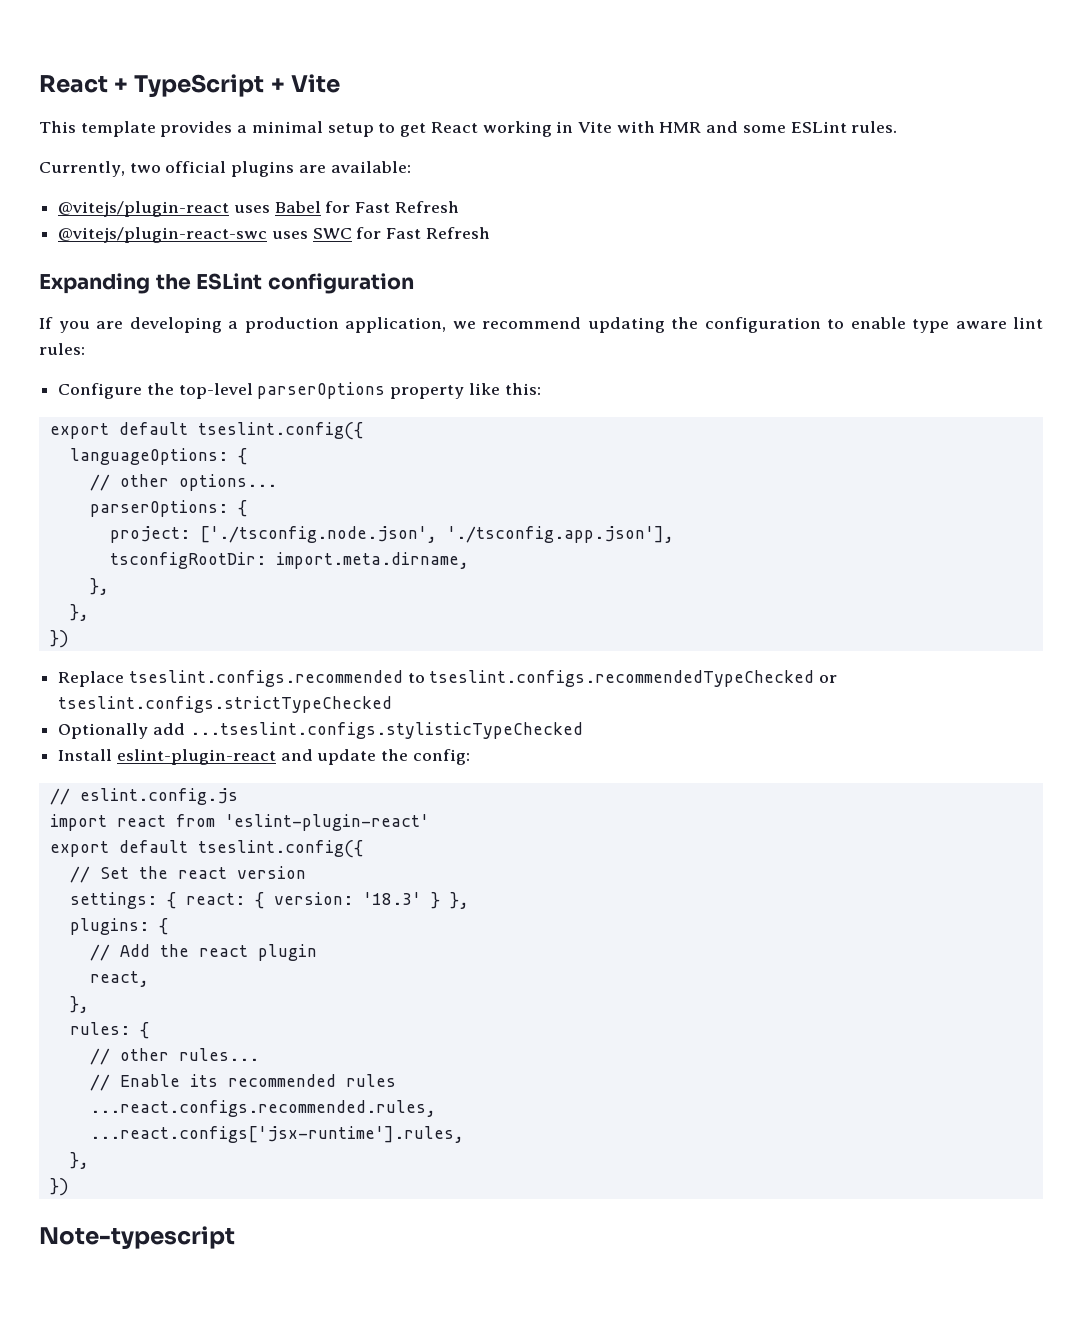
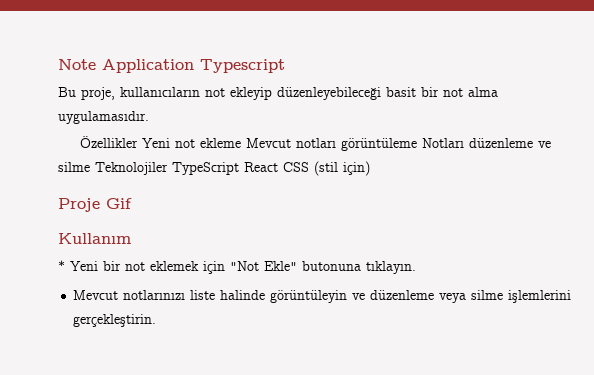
- React + TypeScript + Vite
- This template provides a minimal setup to get React working in Vite with HMR and some ESLint rules.
- Currently, two official plugins are available:
- @vitejs/plugin-react uses Babel for Fast Refresh
- @vitejs/plugin-react-swc uses SWC for Fast Refresh
- Expanding the ESLint configuration
- If you are developing a production application, we recommend updating the configuration to enable type aware lint rules:
- Configure the top-level parserOptions property like this:
- export default tseslint.config({
- languageOptions: {
- // other options...
- parserOptions: {
- project: ['./tsconfig.node.json', './tsconfig.app.json'],
- tsconfigRootDir: import.meta.dirname,
- },
- },
- })
- Replace tseslint.configs.recommended to tseslint.configs.recommendedTypeChecked or tseslint.configs.strictTypeChecked
- Optionally add ...tseslint.configs.stylisticTypeChecked
- Install eslint-plugin-react and update the config:
- // eslint.config.js
- import react from 'eslint-plugin-react'
- export default tseslint.config({
- // Set the react version
- settings: { react: { version: '18.3' } },
- plugins: {
- // Add the react plugin
- react,
- },
- rules: {
- // other rules...
- // Enable its recommended rules
- ...react.configs.recommended.rules,
- ...react.configs['jsx-runtime'].rules,
- },
- })
- Note-typescript
+ Note Application Typescript
+ Bu proje, kullanıcıların not ekleyip düzenleyebileceği basit bir not alma uygulamasıdır.
+ Özellikler Yeni not ekleme Mevcut notları görüntüleme Notları düzenleme ve silme Teknolojiler TypeScript React CSS (stil için)
+ Proje Gif
+ Kullanım
+ * Yeni bir not eklemek için "Not Ekle" butonuna tıklayın.
+ Mevcut notlarınızı liste halinde görüntüleyin ve düzenleme veya silme işlemlerini gerçekleştirin.

